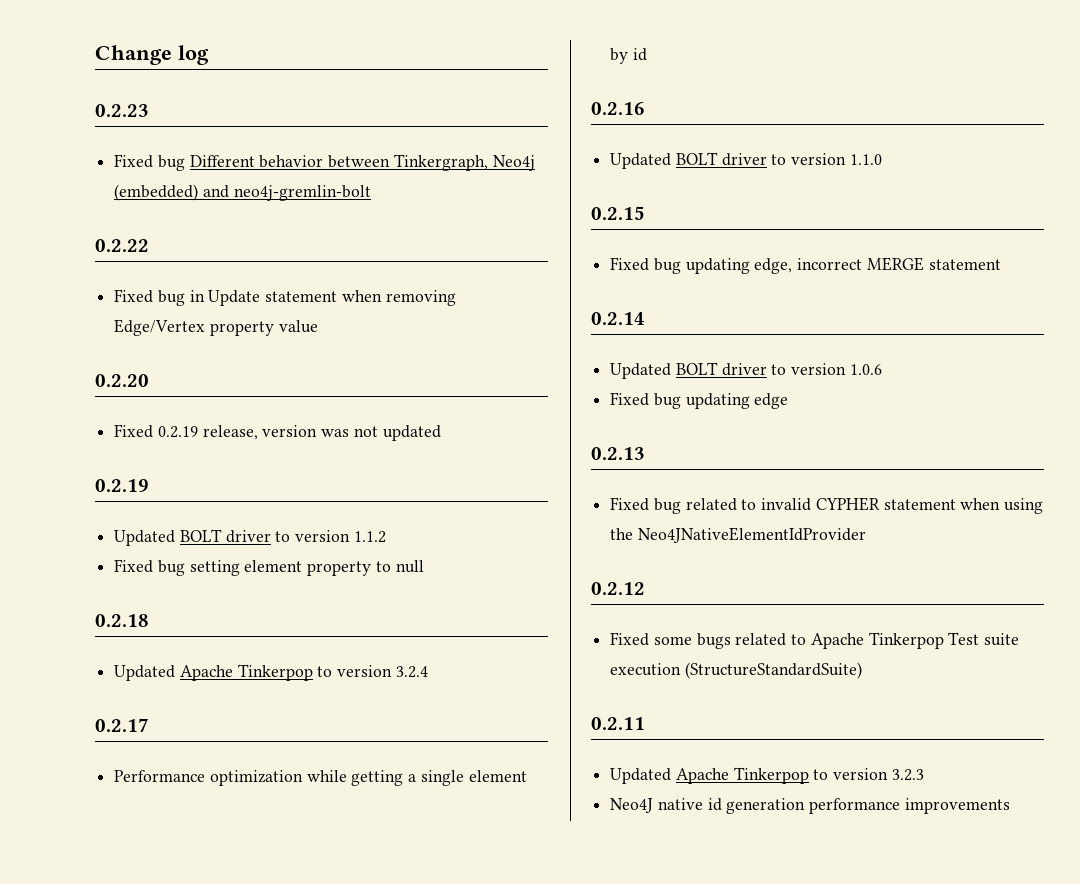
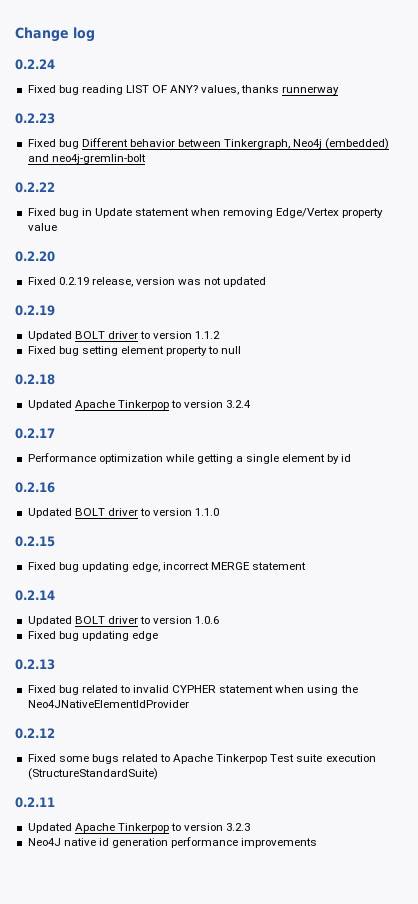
+ 0.2.24
+ Fixed bug reading LIST OF ANY? values, thanks runnerway

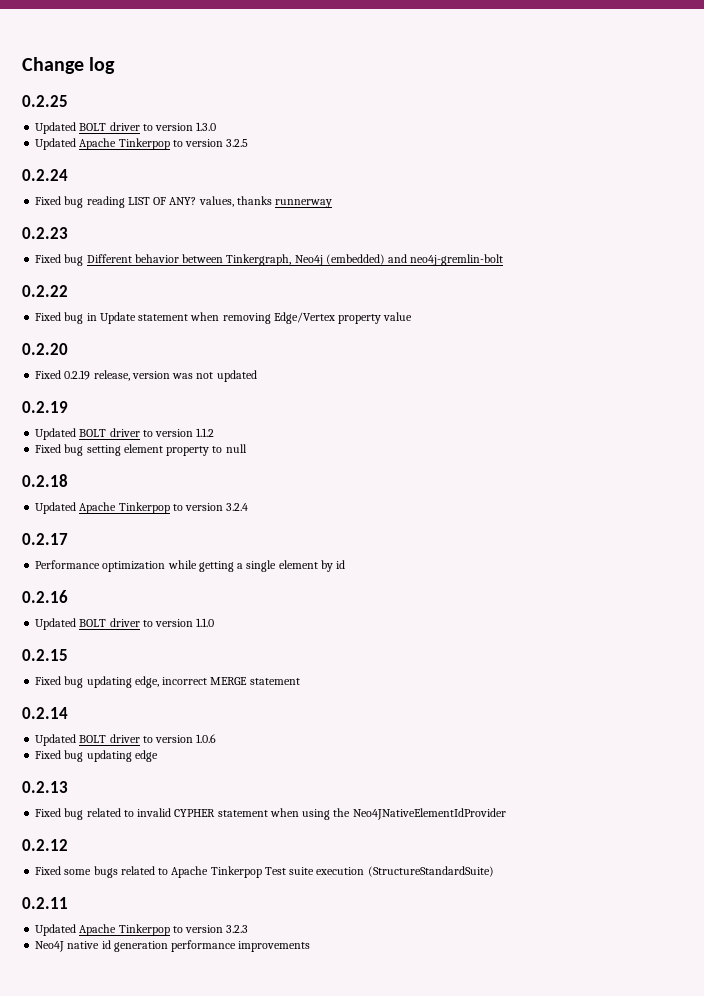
+ 0.2.25
+ Updated BOLT driver to version 1.3.0
+ Updated Apache Tinkerpop to version 3.2.5

